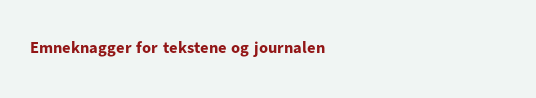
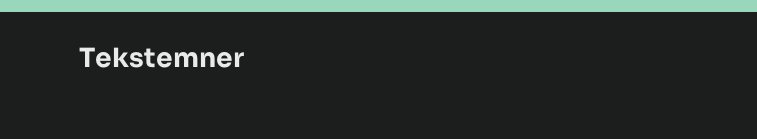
- Emneknagger for tekstene og journalen
+ Tekstemner

